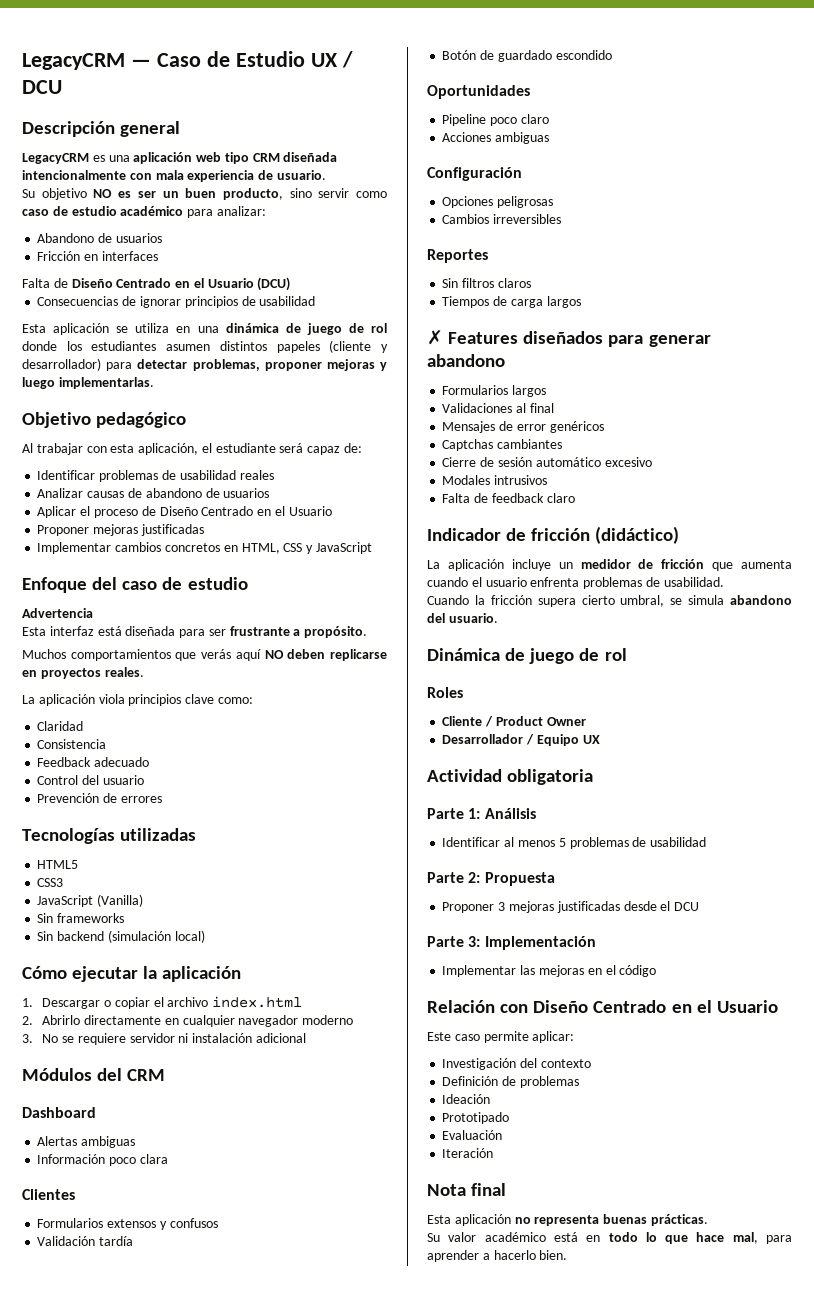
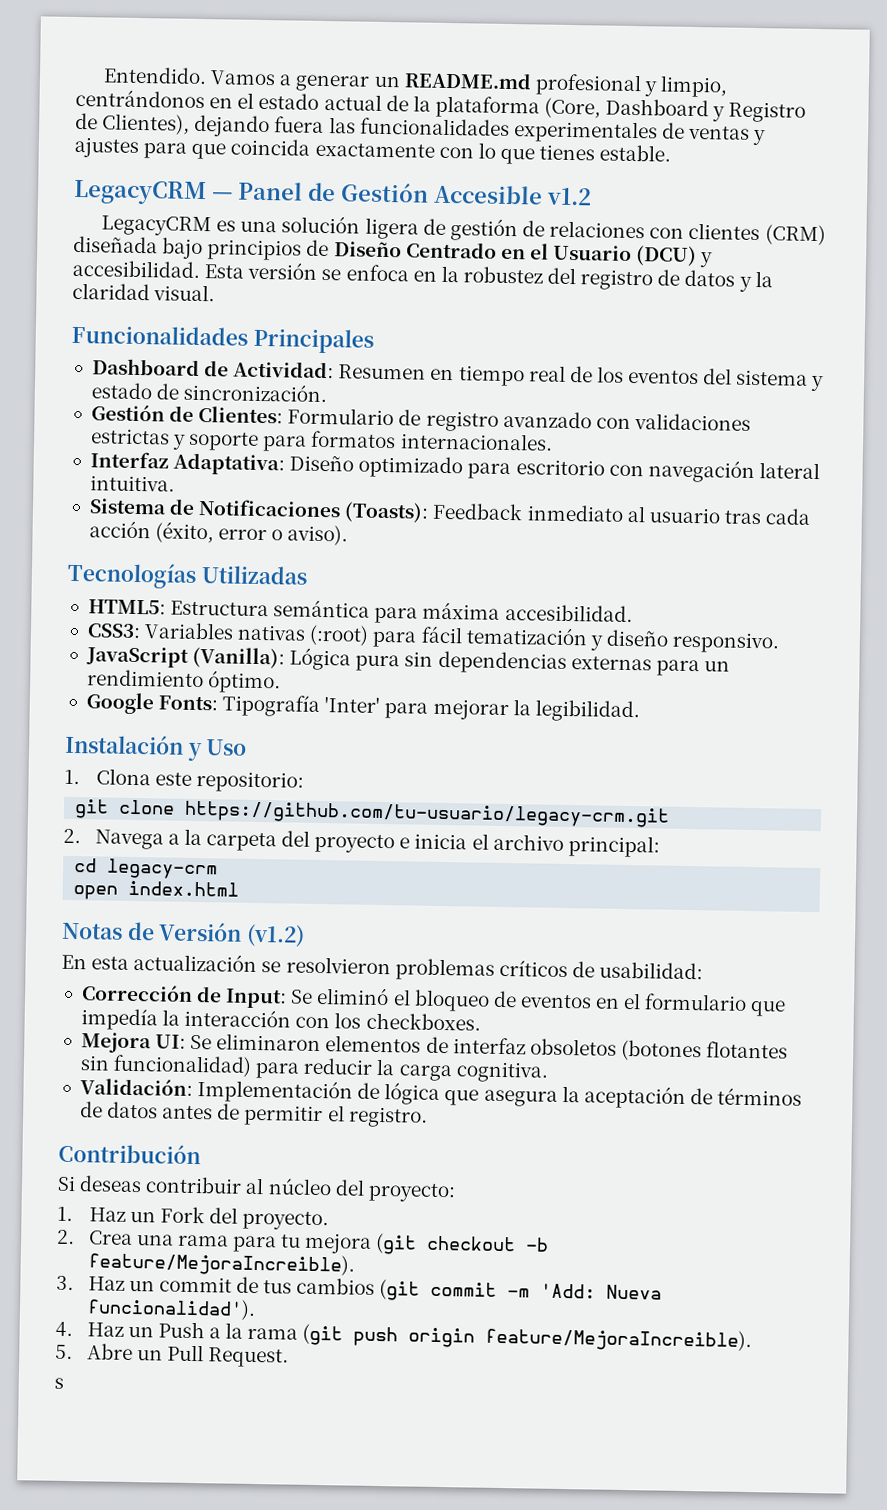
- LegacyCRM — Caso de Estudio UX / DCU
- Descripción general
- LegacyCRM es una aplicación web tipo CRM diseñada intencionalmente con mala experiencia de usuario.
- Su objetivo NO es ser un buen producto, sino servir como caso de estudio académico para analizar:
- Abandono de usuarios
- Fricción en interfaces
- Falta de Diseño Centrado en el Usuario (DCU)
- Consecuencias de ignorar principios de usabilidad
- Esta aplicación se utiliza en una dinámica de juego de rol donde los estudiantes asumen distintos papeles (cliente y desarrollador) para detectar problemas, proponer mejoras y luego implementarlas.
- Objetivo pedagógico
- Al trabajar con esta aplicación, el estudiante será capaz de:
- Identificar problemas de usabilidad reales
- Analizar causas de abandono de usuarios
- Aplicar el proceso de Diseño Centrado en el Usuario
- Proponer mejoras justificadas
- Implementar cambios concretos en HTML, CSS y JavaScript
- Enfoque del caso de estudio
- Advertencia
- Esta interfaz está diseñada para ser frustrante a propósito.
- Muchos comportamientos que verás aquí NO deben replicarse en proyectos reales.
- La aplicación viola principios clave como:
- Claridad
- Consistencia
- Feedback adecuado
- Control del usuario
- Prevención de errores
- Tecnologías utilizadas
- HTML5
- CSS3
- JavaScript (Vanilla)
- Sin frameworks
- Sin backend (simulación local)
- Cómo ejecutar la aplicación
- 1. Descargar o copiar el archivo index.html
- 2. Abrirlo directamente en cualquier navegador moderno
- 3. No se requiere servidor ni instalación adicional
- Módulos del CRM
- Dashboard
- Alertas ambiguas
- Información poco clara
- Clientes
- Formularios extensos y confusos
- Validación tardía
- Botón de guardado escondido
- Oportunidades
- Pipeline poco claro
- Acciones ambiguas
- Configuración
- Opciones peligrosas
- Cambios irreversibles
- Reportes
- Sin filtros claros
- Tiempos de carga largos
- ✗ Features diseñados para generar abandono
- Formularios largos
- Validaciones al final
- Mensajes de error genéricos
- Captchas cambiantes
- Cierre de sesión automático excesivo
- Modales intrusivos
- Falta de feedback claro
- Indicador de fricción (didáctico)
- La aplicación incluye un medidor de fricción que aumenta cuando el usuario enfrenta problemas de usabilidad.
- Cuando la fricción supera cierto umbral, se simula abandono del usuario.
- Dinámica de juego de rol
- Roles
- Cliente / Product Owner
- Desarrollador / Equipo UX
- Actividad obligatoria
- Parte 1: Análisis
- Identificar al menos 5 problemas de usabilidad
- Parte 2: Propuesta
- Proponer 3 mejoras justificadas desde el DCU
- Parte 3: Implementación
- Implementar las mejoras en el código
- Relación con Diseño Centrado en el Usuario
- Este caso permite aplicar:
- Investigación del contexto
- Definición de problemas
- Ideación
- Prototipado
- Evaluación
- Iteración
- Nota final
- Esta aplicación no representa buenas prácticas.
- Su valor académico está en todo lo que hace mal, para aprender a hacerlo bien.
+ Entendido. Vamos a generar un README.md profesional y limpio, centrándonos en el estado actual de la plataforma (Core, Dashboard y Registro de Clientes), dejando fuera las funcionalidades experimentales de ventas y ajustes para que coincida exactamente con lo que tienes estable.
+ LegacyCRM — Panel de Gestión Accesible v1.2
+ LegacyCRM es una solución ligera de gestión de relaciones con clientes (CRM) diseñada bajo principios de Diseño Centrado en el Usuario (DCU) y accesibilidad. Esta versión se enfoca en la robustez del registro de datos y la claridad visual.
+ Funcionalidades Principales
+ Dashboard de Actividad: Resumen en tiempo real de los eventos del sistema y estado de sincronización.
+ Gestión de Clientes: Formulario de registro avanzado con validaciones estrictas y soporte para formatos internacionales.
+ Interfaz Adaptativa: Diseño optimizado para escritorio con navegación lateral intuitiva.
+ Sistema de Notificaciones (Toasts): Feedback inmediato al usuario tras cada acción (éxito, error o aviso).
+ Tecnologías Utilizadas
+ HTML5: Estructura semántica para máxima accesibilidad.
+ CSS3: Variables nativas (:root) para fácil tematización y diseño responsivo.
+ JavaScript (Vanilla): Lógica pura sin dependencias externas para un rendimiento óptimo.
+ Google Fonts: Tipografía 'Inter' para mejorar la legibilidad.
+ Instalación y Uso
+ 1. Clona este repositorio:
+ git clone https://github.com/tu-usuario/legacy-crm.git
+ 2. Navega a la carpeta del proyecto e inicia el archivo principal:
+ cd legacy-crm
+ open index.html
+ Notas de Versión (v1.2)
+ En esta actualización se resolvieron problemas críticos de usabilidad:
+ Corrección de Input: Se eliminó el bloqueo de eventos en el formulario que impedía la interacción con los checkboxes.
+ Mejora UI: Se eliminaron elementos de interfaz obsoletos (botones flotantes sin funcionalidad) para reducir la carga cognitiva.
+ Validación: Implementación de lógica que asegura la aceptación de términos de datos antes de permitir el registro.
+ Contribución
+ Si deseas contribuir al núcleo del proyecto:
+ 1. Haz un Fork del proyecto.
+ 2. Crea una rama para tu mejora (git checkout -b feature/MejoraIncreible).
+ 3. Haz un commit de tus cambios (git commit -m 'Add: Nueva funcionalidad').
+ 4. Haz un Push a la rama (git push origin feature/MejoraIncreible).
+ 5. Abre un Pull Request.
+ s

